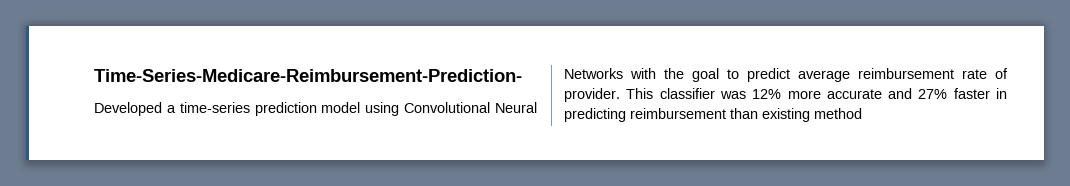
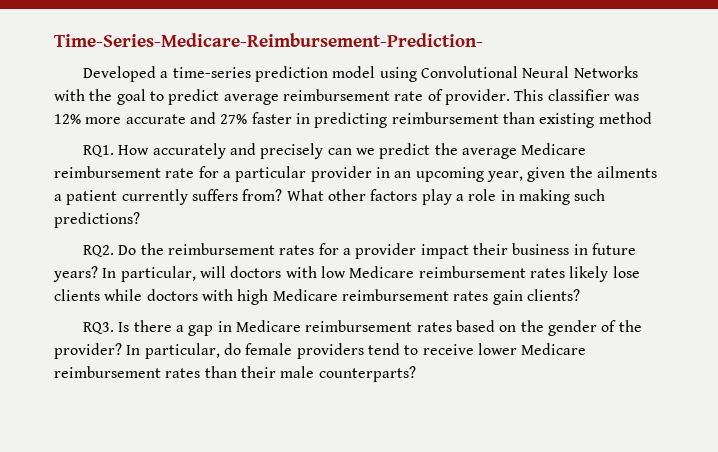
+ RQ1. How accurately and precisely can we predict the average Medicare reimbursement rate for a particular provider in an upcoming year, given the ailments a patient currently suffers from? What other factors play a role in making such predictions?
+ RQ2. Do the reimbursement rates for a provider impact their business in future years? In particular, will doctors with low Medicare reimbursement rates likely lose clients while doctors with high Medicare reimbursement rates gain clients?
+ RQ3. Is there a gap in Medicare reimbursement rates based on the gender of the provider? In particular, do female providers tend to receive lower Medicare reimbursement rates than their male counterparts?

